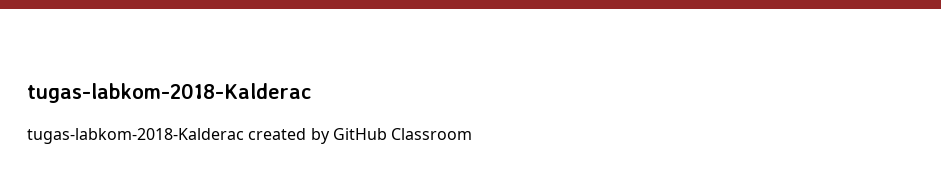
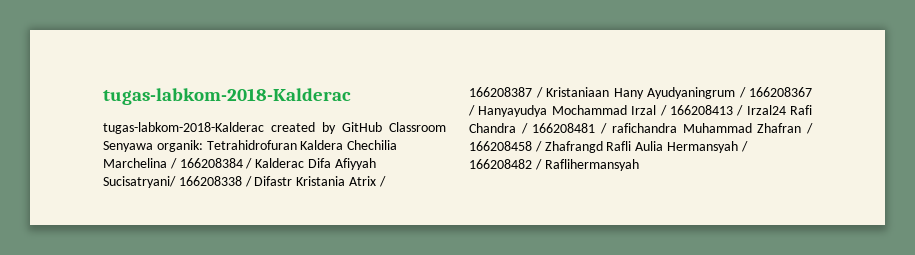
- tugas-labkom-2018-Kalderac created by GitHub Classroom
+ tugas-labkom-2018-Kalderac created by GitHub Classroom Senyawa organik: Tetrahidrofuran Kaldera Chechilia Marchelina / 166208384 / Kalderac Difa Afiyyah Sucisatryani/ 166208338 / Difastr Kristania Atrix / 166208387 / Kristaniaan Hany Ayudyaningrum / 166208367 / Hanyayudya Mochammad Irzal / 166208413 / Irzal24 Rafi Chandra / 166208481 / rafichandra Muhammad Zhafran / 166208458 / Zhafrangd Rafli Aulia Hermansyah / 166208482 / Raflihermansyah

